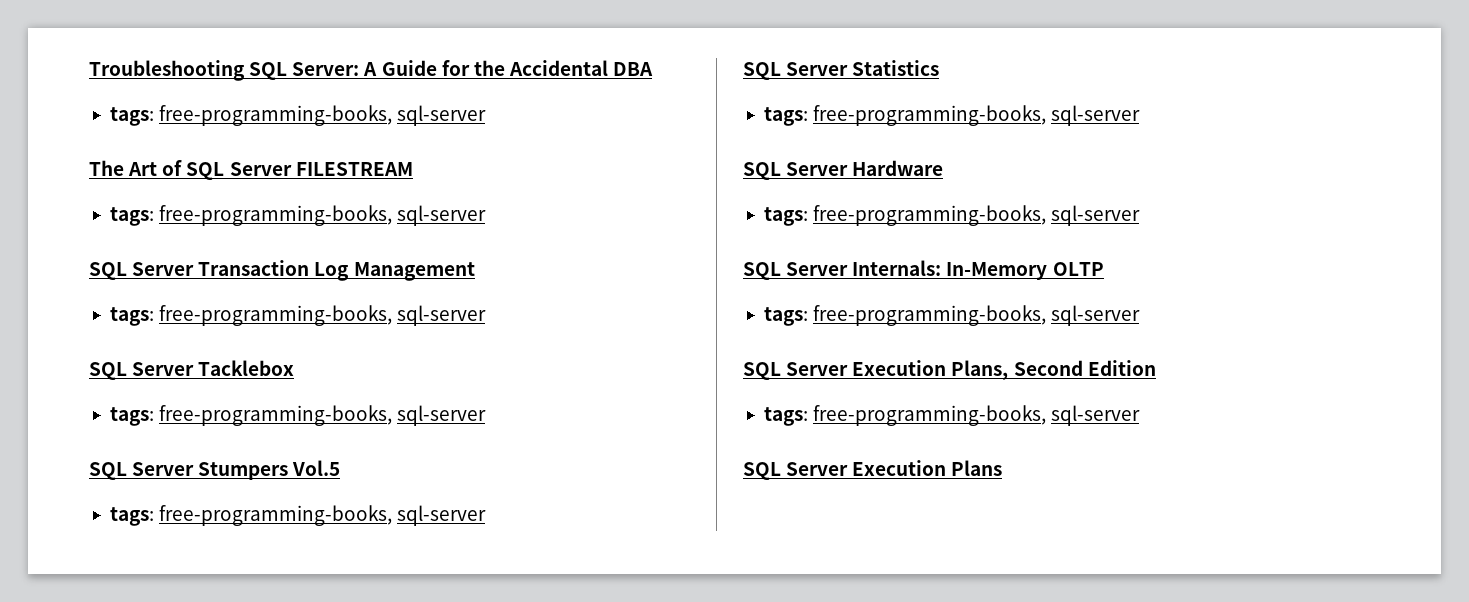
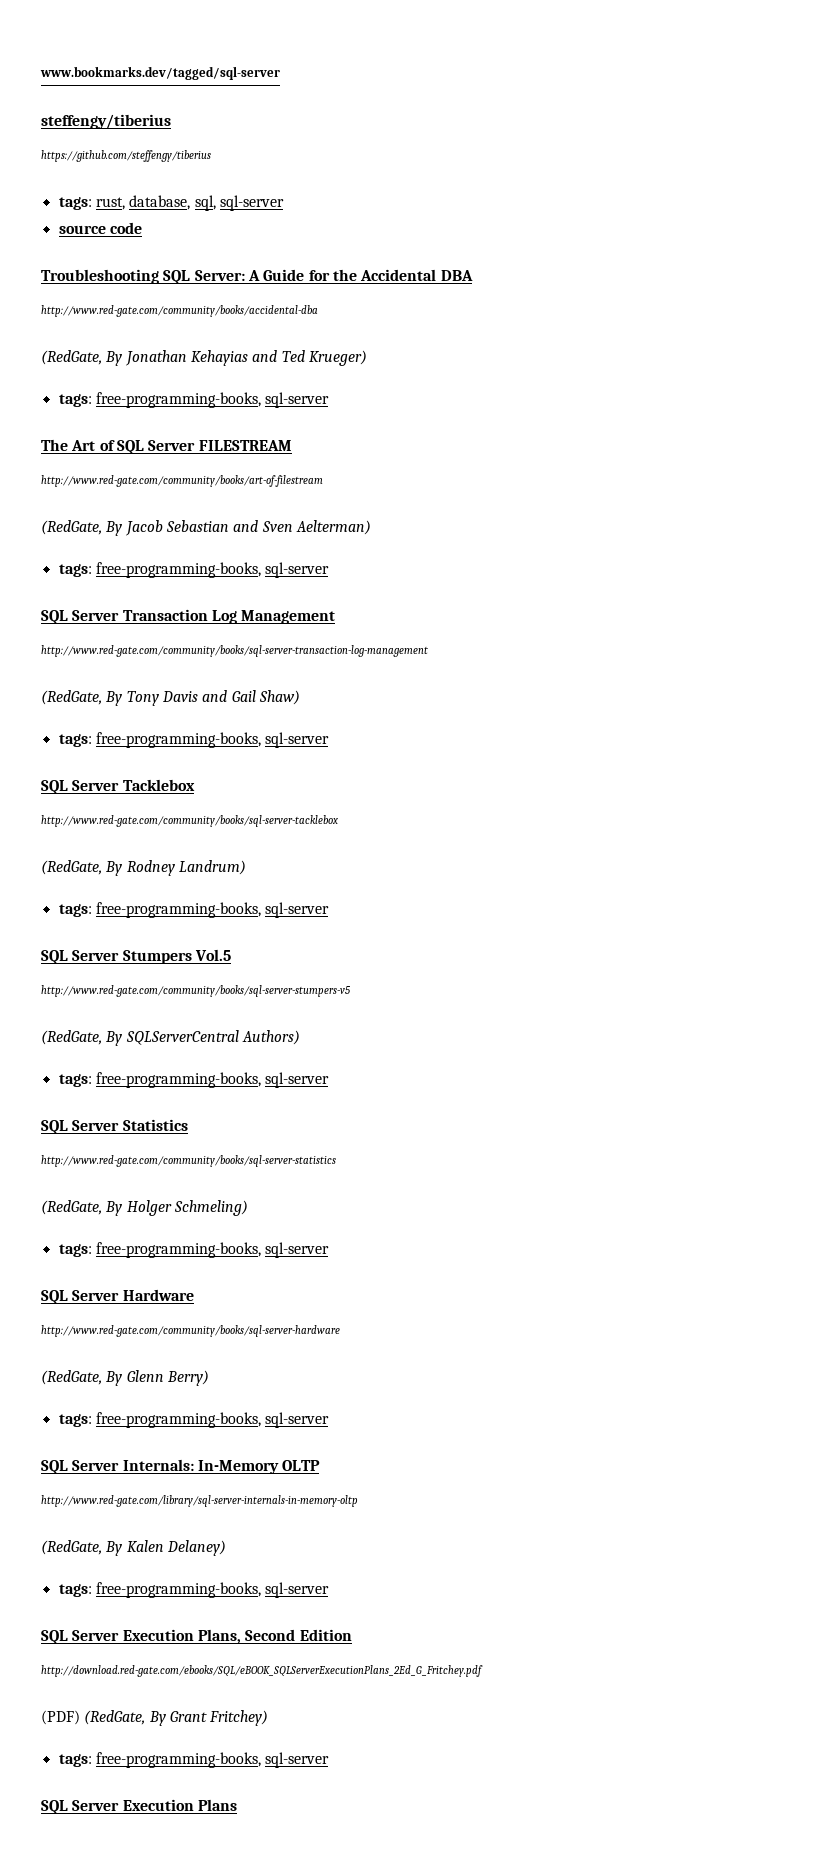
+ www.bookmarks.dev/tagged/sql-server
+ steffengy/tiberius
+ https://github.com/steffengy/tiberius
+ tags: rust, database, sql, sql-server
+ source code
+ http://www.red-gate.com/community/books/accidental-dba
+ (RedGate, By Jonathan Kehayias and Ted Krueger)
+ http://www.red-gate.com/community/books/art-of-filestream
+ (RedGate, By Jacob Sebastian and Sven Aelterman)
+ http://www.red-gate.com/community/books/sql-server-transaction-log-management
+ (RedGate, By Tony Davis and Gail Shaw)
+ http://www.red-gate.com/community/books/sql-server-tacklebox
+ (RedGate, By Rodney Landrum)
+ http://www.red-gate.com/community/books/sql-server-stumpers-v5
+ (RedGate, By SQLServerCentral Authors)
+ http://www.red-gate.com/community/books/sql-server-statistics
+ (RedGate, By Holger Schmeling)
+ http://www.red-gate.com/community/books/sql-server-hardware
+ (RedGate, By Glenn Berry)
+ http://www.red-gate.com/library/sql-server-internals-in-memory-oltp
+ (RedGate, By Kalen Delaney)
+ http://download.red-gate.com/ebooks/SQL/eBOOK_SQLServerExecutionPlans_2Ed_G_Fritchey.pdf
+ (PDF) (RedGate, By Grant Fritchey)

